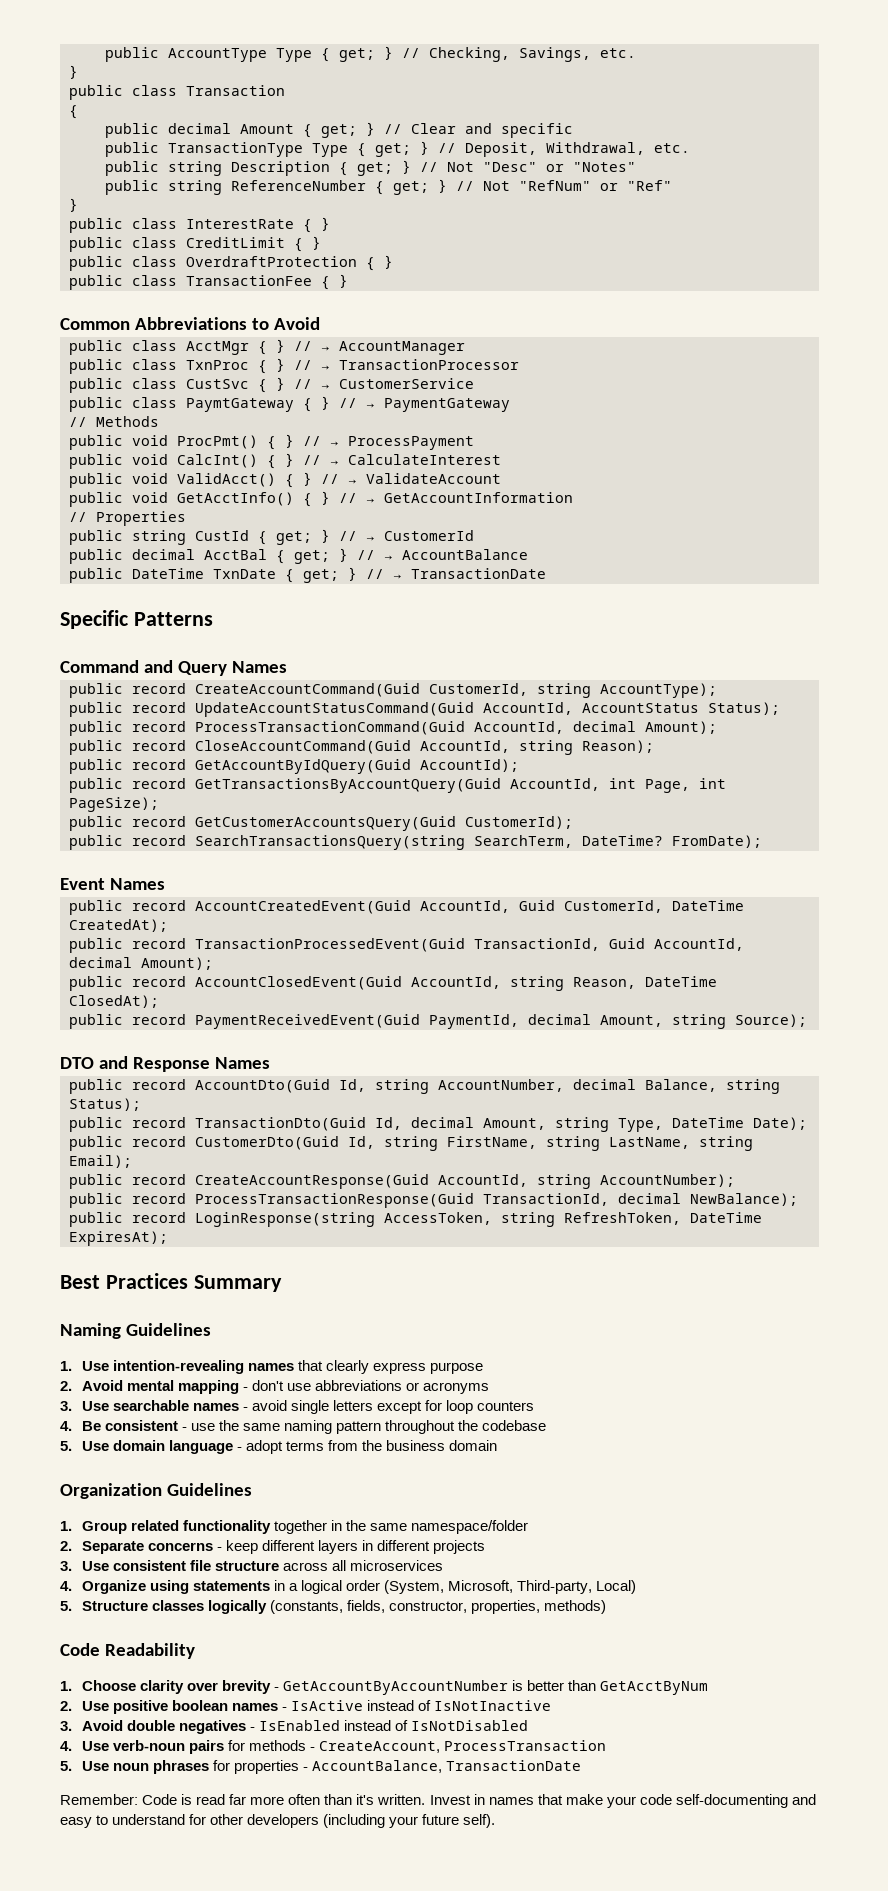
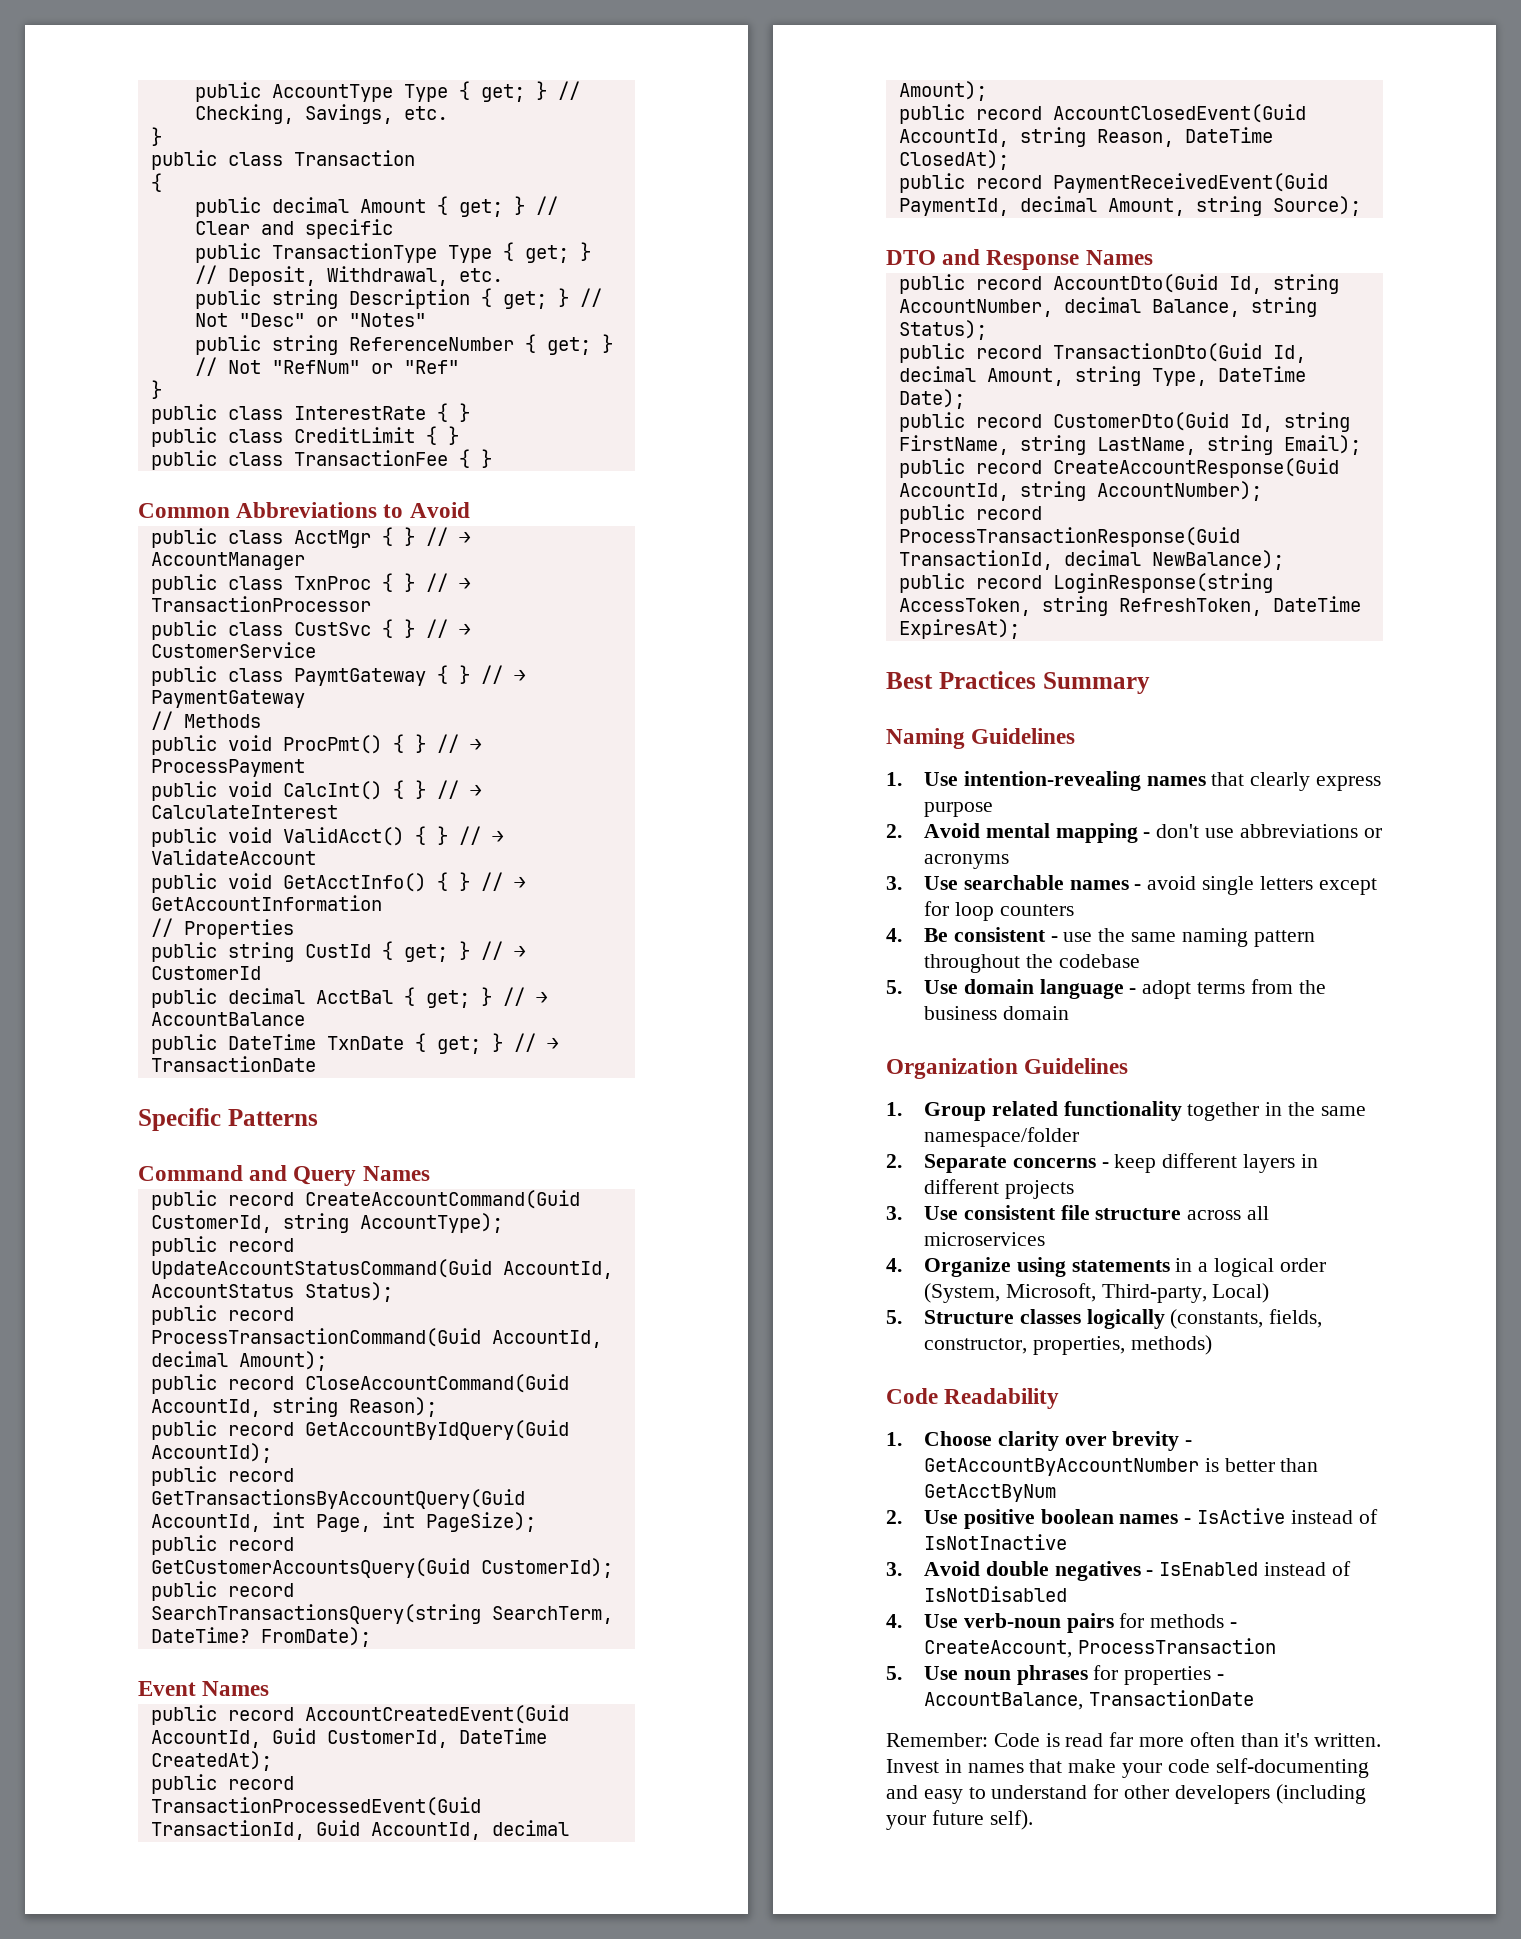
- public class OverdraftProtection { }

